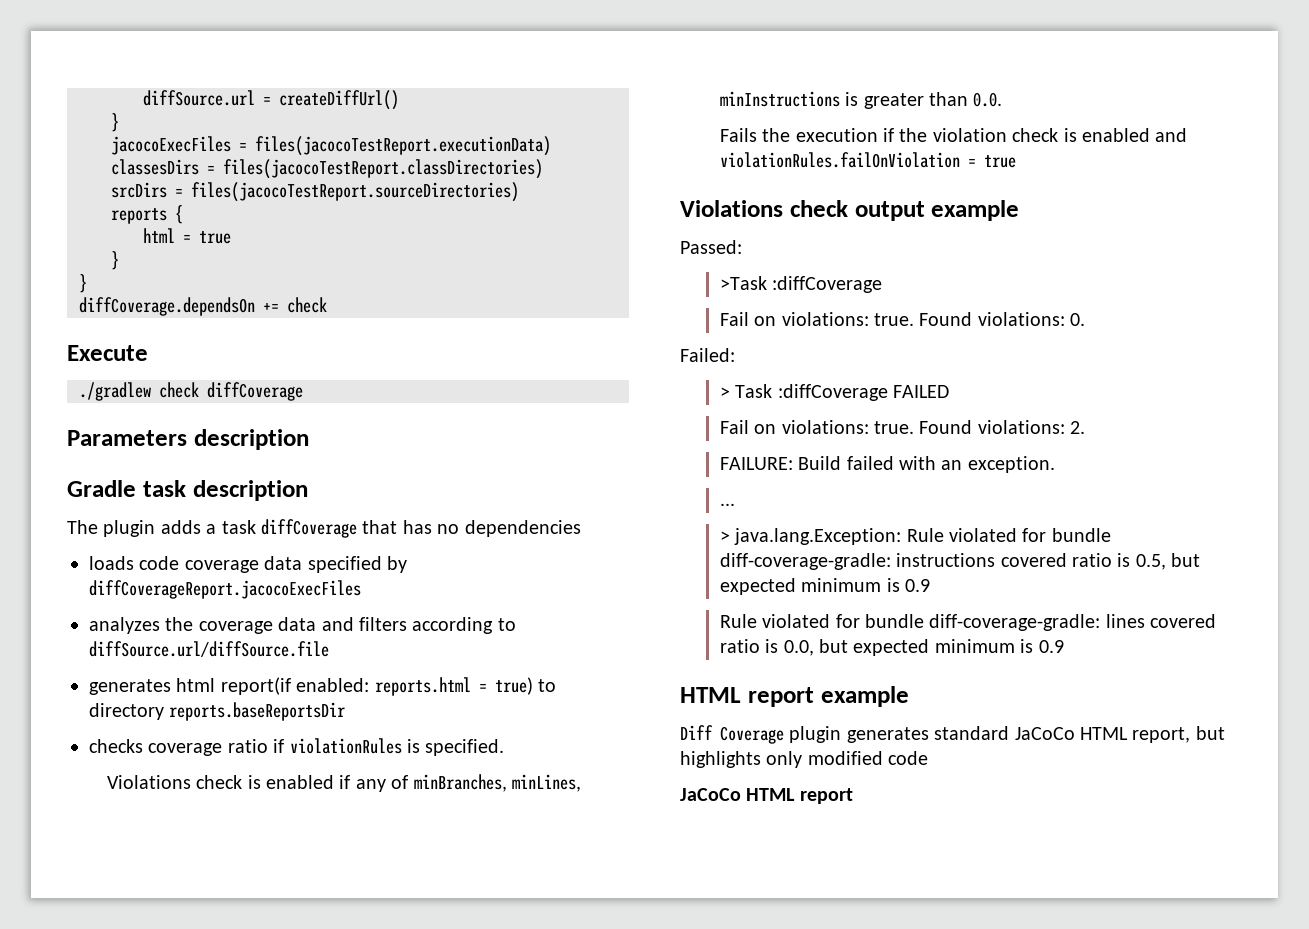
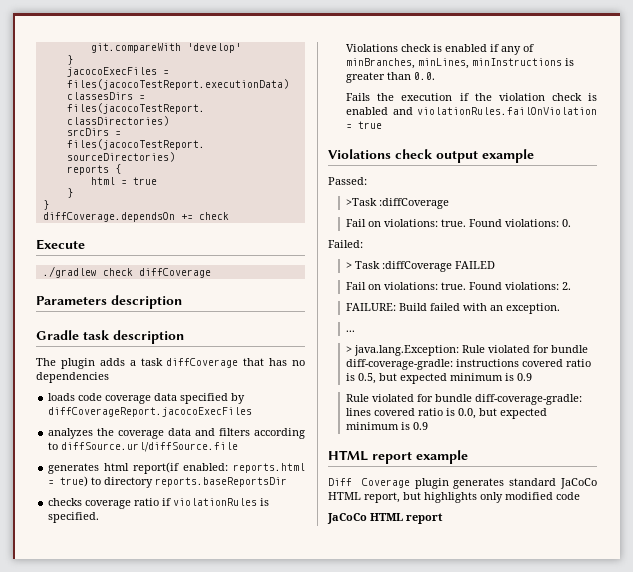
- diffSource.url = createDiffUrl()
+ git.compareWith 'develop'

